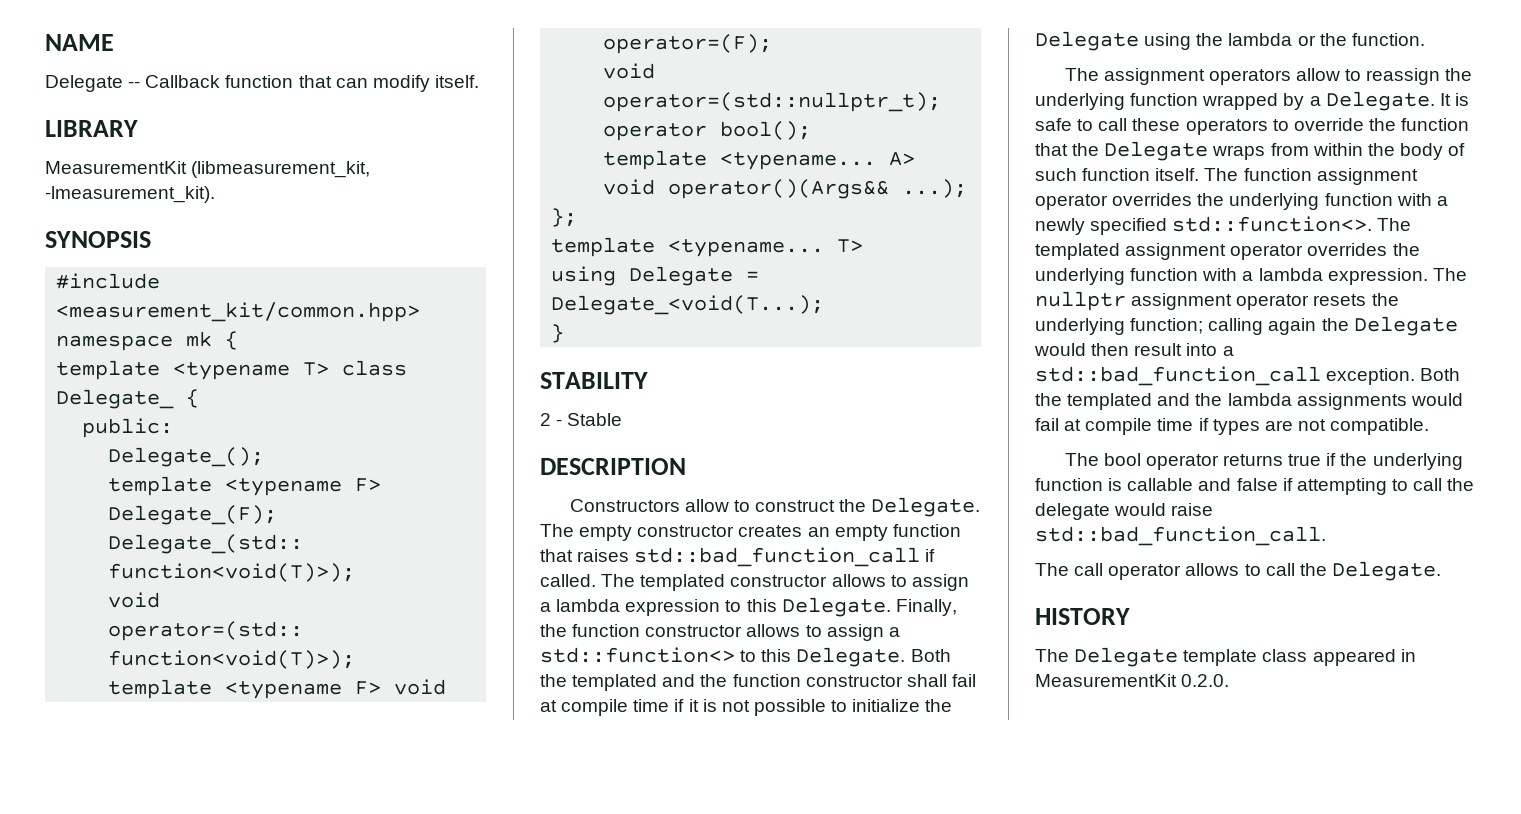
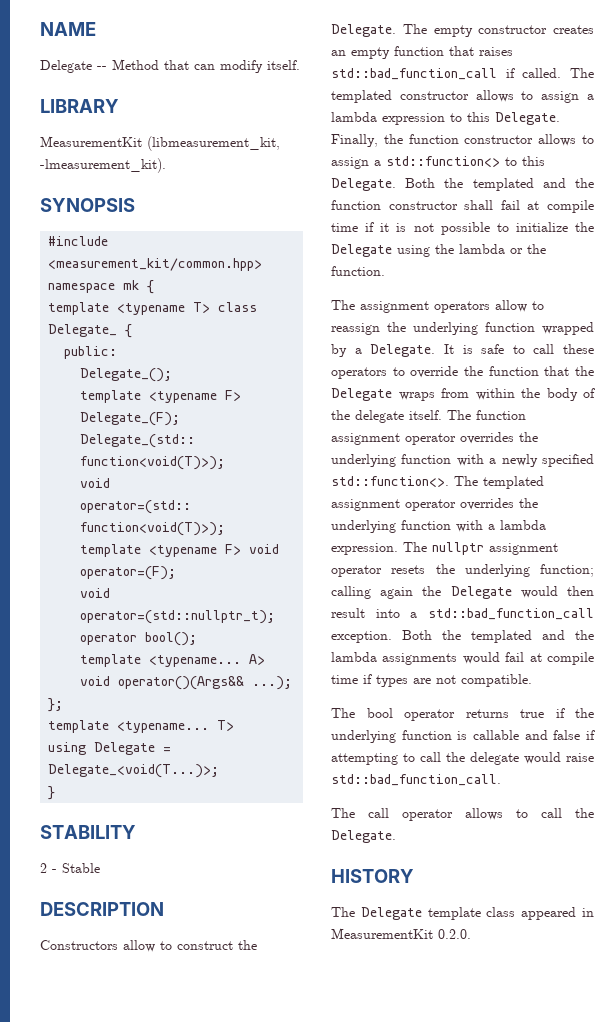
- Delegate -- Callback function that can modify itself.
+ Delegate -- Method that can modify itself.
- using Delegate = Delegate_<void(T...);
+ using Delegate = Delegate_<void(T...)>;
- It is safe to call these operators to override the function that the Delegate wraps from within the body of such function itself.
+ It is safe to call these operators to override the function that the Delegate wraps from within the body of the delegate itself.

